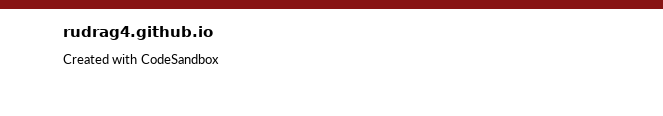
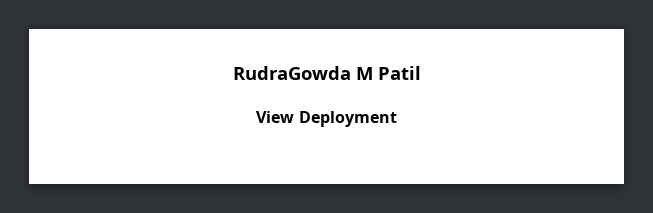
- rudrag4.github.io
- Created with CodeSandbox
+ RudraGowda M Patil
+ View Deployment

